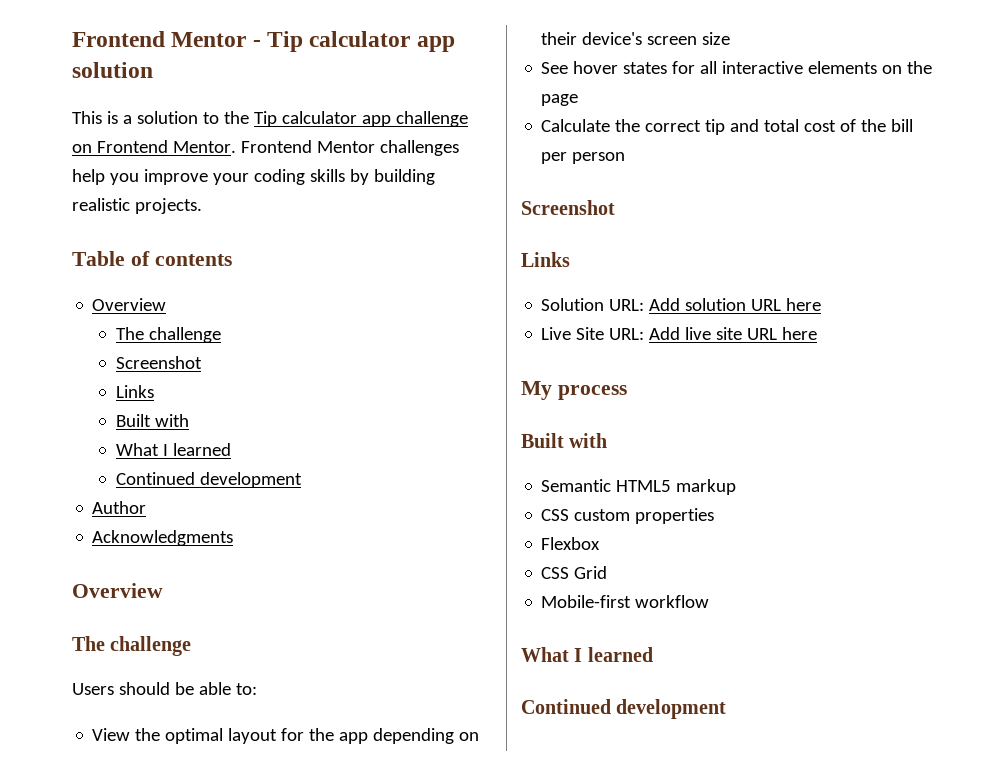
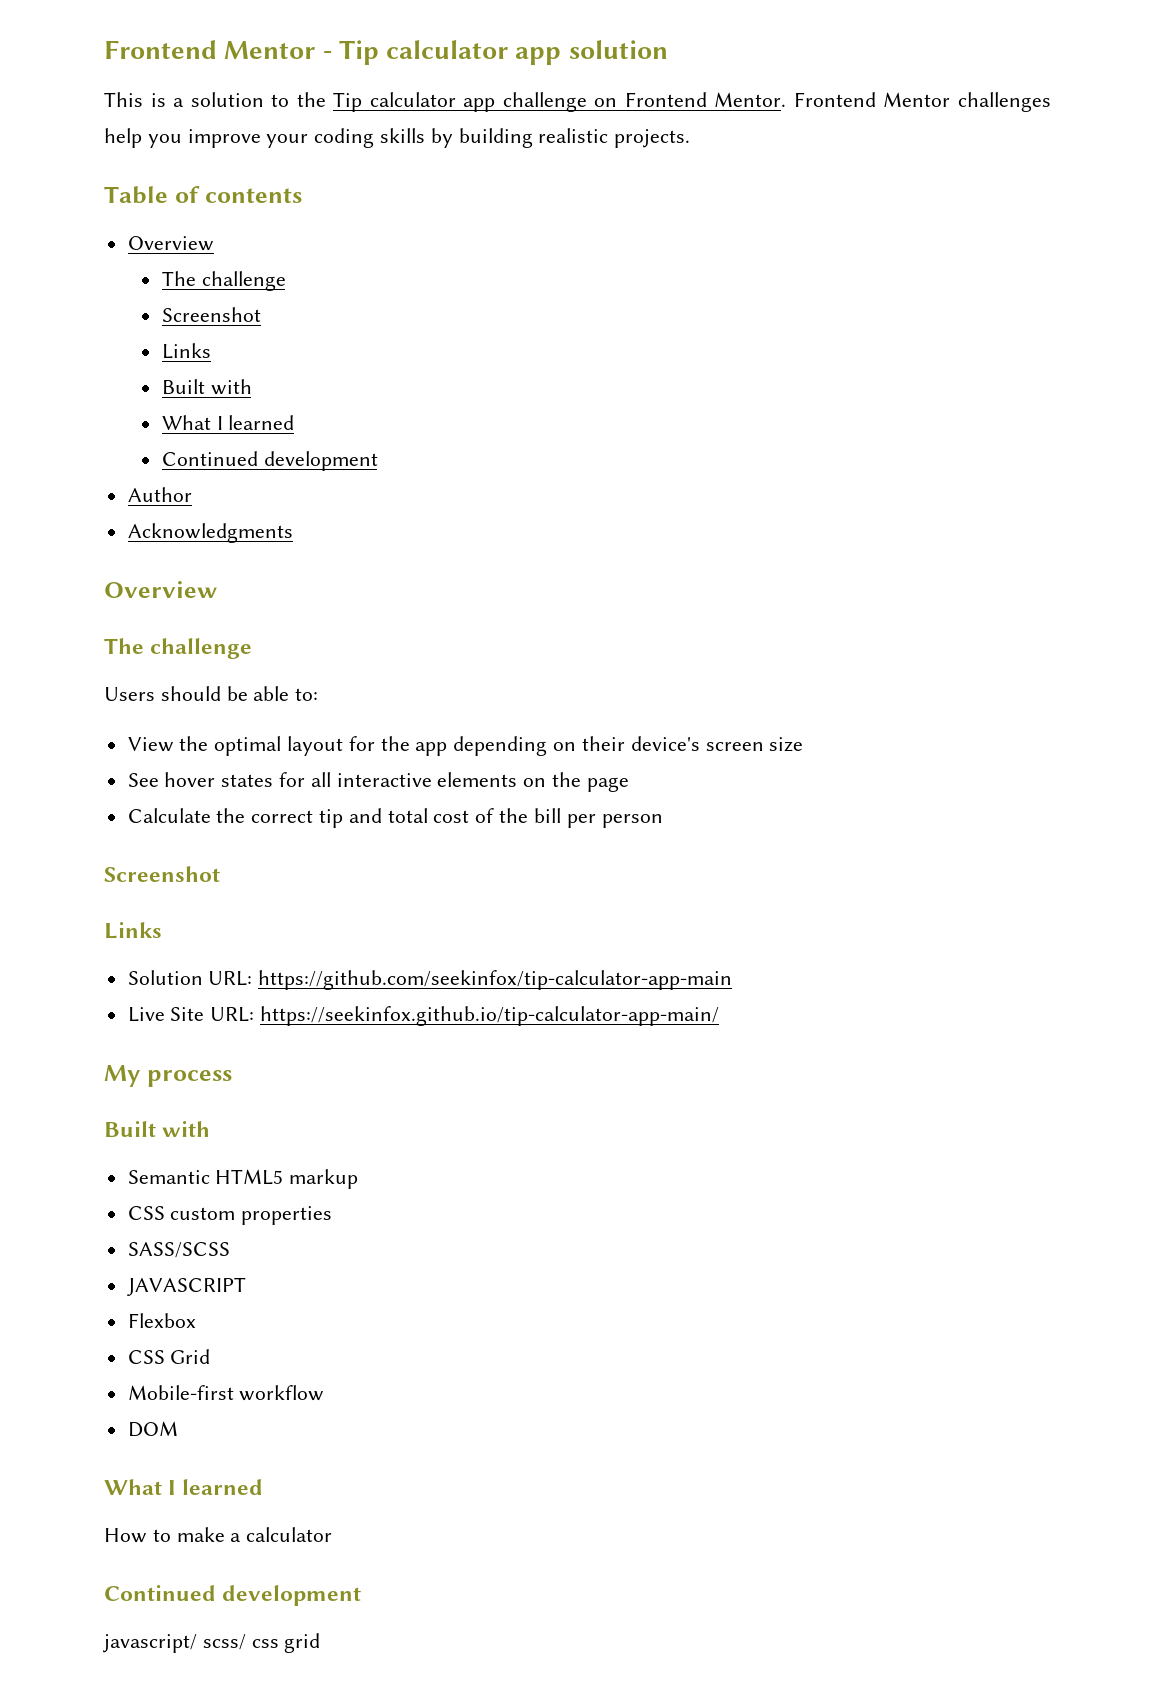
- Solution URL: Add solution URL here
+ Solution URL: https://github.com/seekinfox/tip-calculator-app-main
- Live Site URL: Add live site URL here
+ Live Site URL: https://seekinfox.github.io/tip-calculator-app-main/
+ SASS/SCSS
+ JAVASCRIPT
  Mobile-first workflow
+ DOM
  What I learned
+ How to make a calculator
  Continued development
+ javascript/ scss/ css grid

